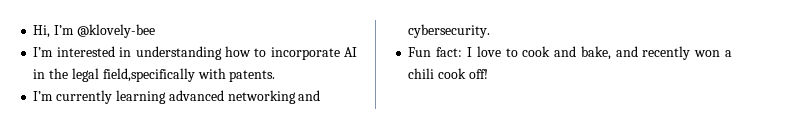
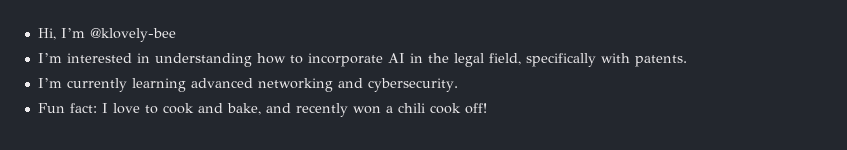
- I’m interested in understanding how to incorporate AI in the legal field,specifically with patents.
+ I’m interested in understanding how to incorporate AI in the legal field, specifically with patents.

